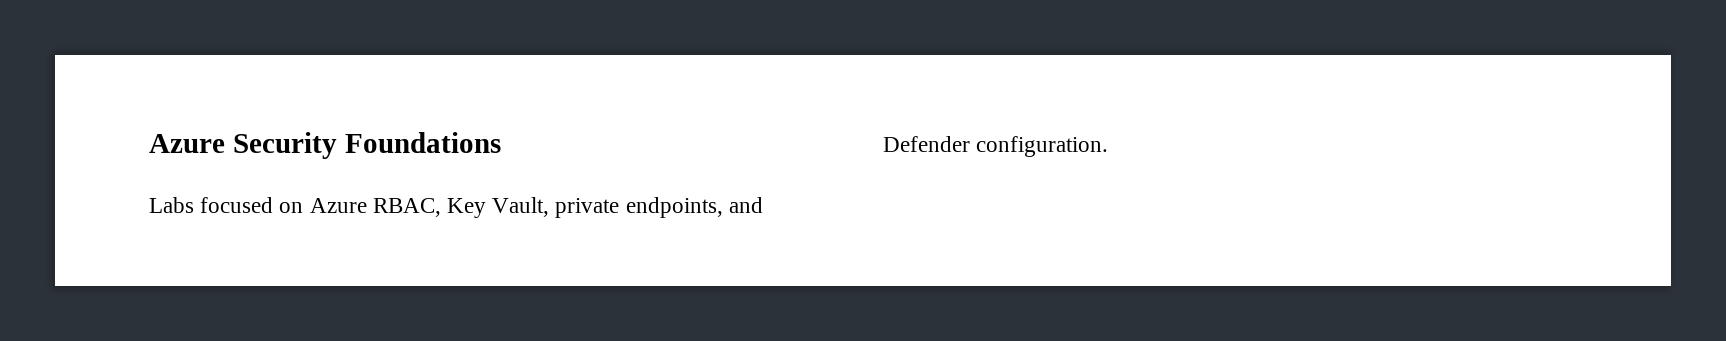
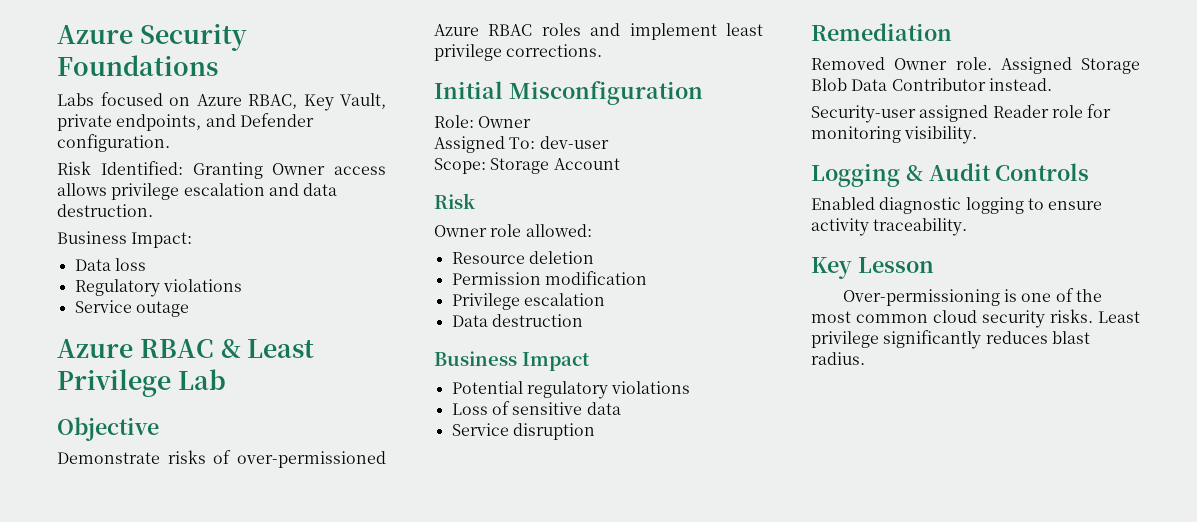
+ Risk Identified: Granting Owner access allows privilege escalation and data destruction.
+ Business Impact:
+ Data loss
+ Regulatory violations
+ Service outage
+ Azure RBAC & Least Privilege Lab
+ Objective
+ Demonstrate risks of over-permissioned Azure RBAC roles and implement least privilege corrections.
+ Initial Misconfiguration
+ Role: Owner
+ Assigned To: dev-user
+ Scope: Storage Account
+ Risk
+ Owner role allowed:
+ Resource deletion
+ Permission modification
+ Privilege escalation
+ Data destruction
+ Business Impact
+ Potential regulatory violations
+ Loss of sensitive data
+ Service disruption
+ Remediation
+ Removed Owner role. Assigned Storage Blob Data Contributor instead.
+ Security-user assigned Reader role for monitoring visibility.
+ Logging & Audit Controls
+ Enabled diagnostic logging to ensure activity traceability.
+ Key Lesson
+ Over-permissioning is one of the most common cloud security risks. Least privilege significantly reduces blast radius.

